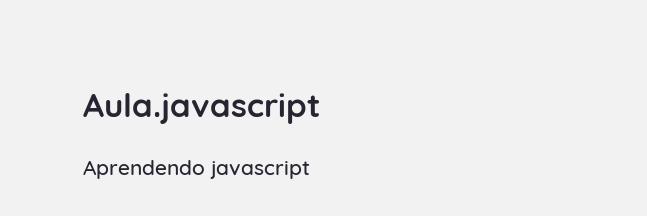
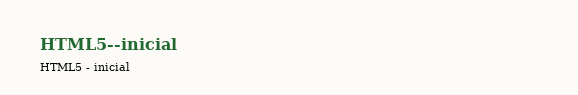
- Aula.javascript
- Aprendendo javascript
+ HTML5--inicial
+ HTML5 - inicial

